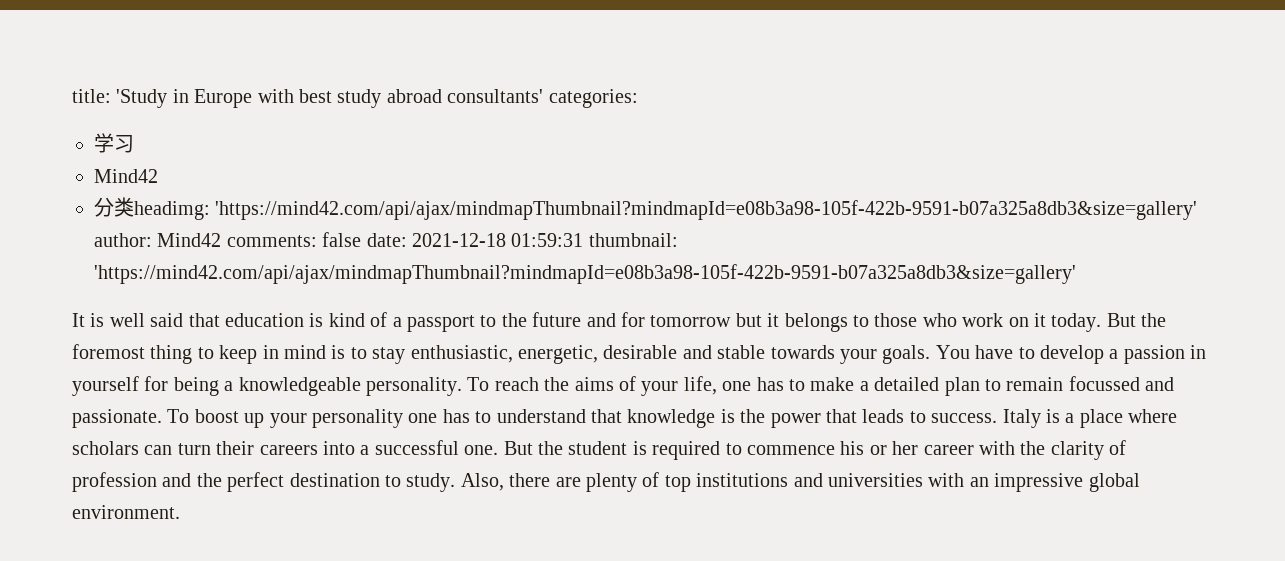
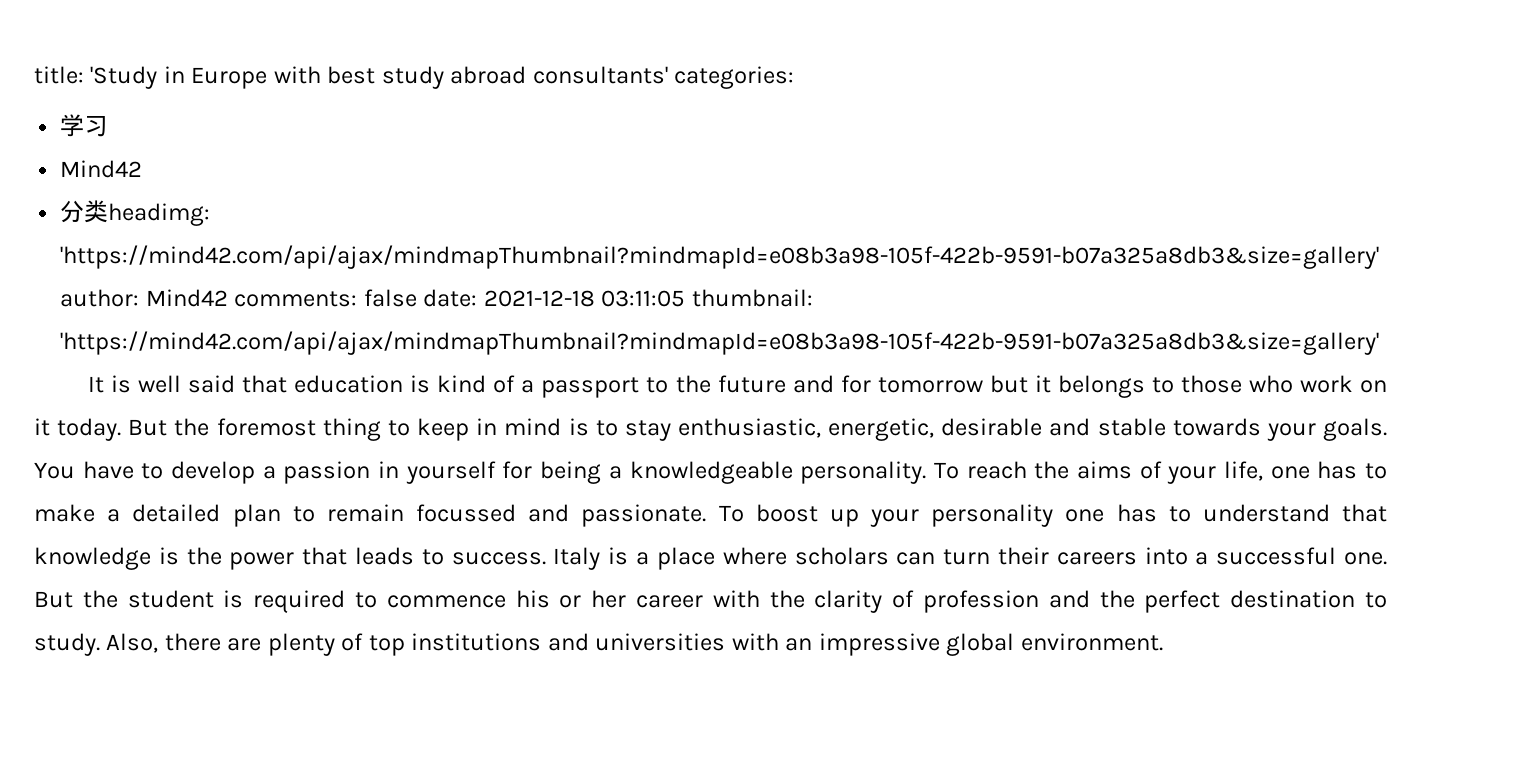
- 分类headimg: 'https://mind42.com/api/ajax/mindmapThumbnail?mindmapId=e08b3a98-105f-422b-9591-b07a325a8db3&size=gallery' author: Mind42 comments: false date: 2021-12-18 01:59:31 thumbnail: 'https://mind42.com/api/ajax/mindmapThumbnail?mindmapId=e08b3a98-105f-422b-9591-b07a325a8db3&size=gallery'
+ 分类headimg: 'https://mind42.com/api/ajax/mindmapThumbnail?mindmapId=e08b3a98-105f-422b-9591-b07a325a8db3&size=gallery' author: Mind42 comments: false date: 2021-12-18 03:11:05 thumbnail: 'https://mind42.com/api/ajax/mindmapThumbnail?mindmapId=e08b3a98-105f-422b-9591-b07a325a8db3&size=gallery'

